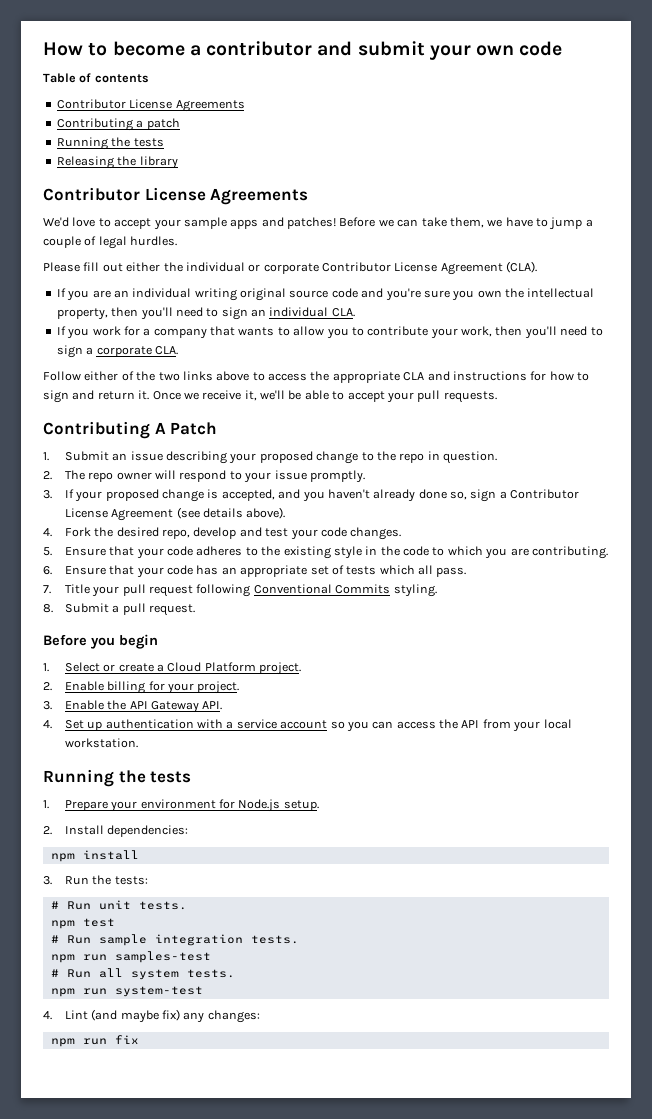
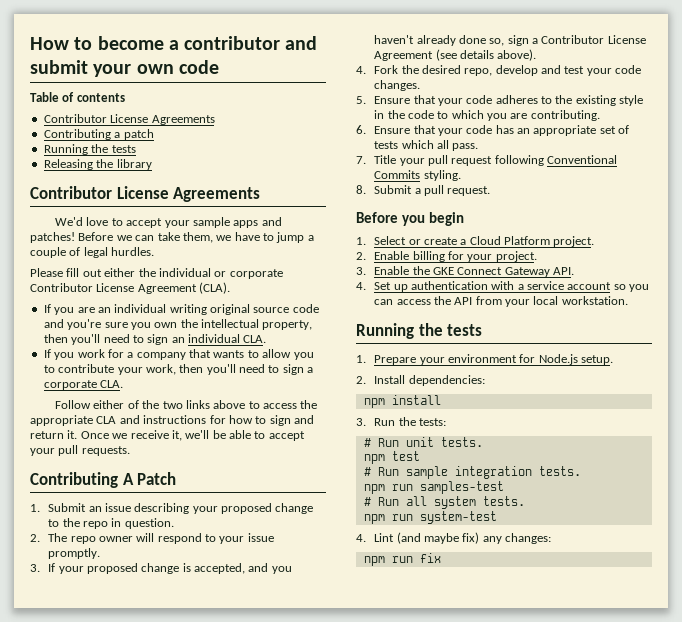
- 3. Enable the API Gateway API.
+ 3. Enable the GKE Connect Gateway API.

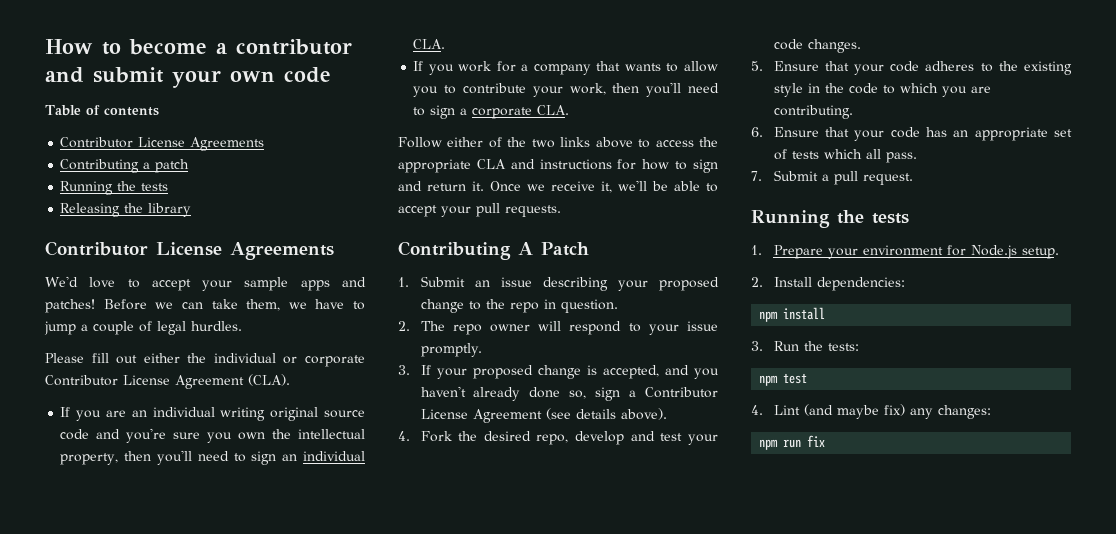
- 7. Title your pull request following Conventional Commits styling.
- 8. Submit a pull request.
- Before you begin
- 1. Select or create a Cloud Platform project.
- 2. Enable billing for your project.
- 3. Enable the GKE Connect Gateway API.
- 4. Set up authentication with a service account so you can access the API from your local workstation.
+ 7. Submit a pull request.
- # Run unit tests.
  npm test
- # Run sample integration tests.
- npm run samples-test
- # Run all system tests.
- npm run system-test

